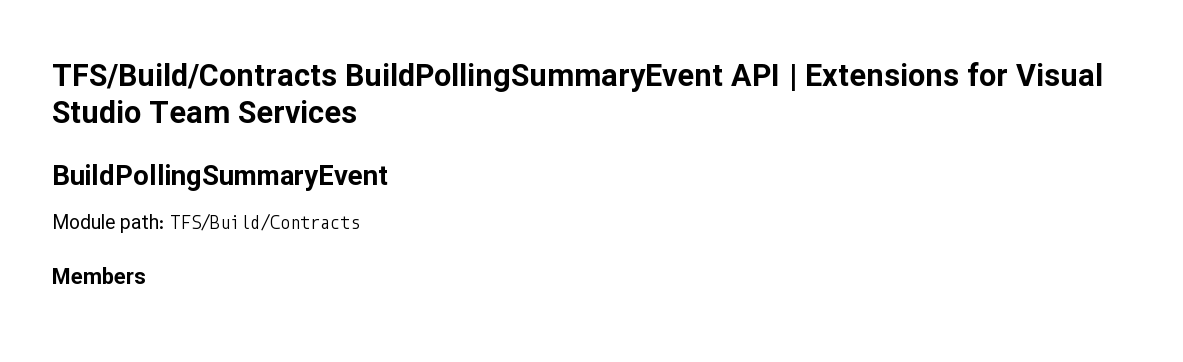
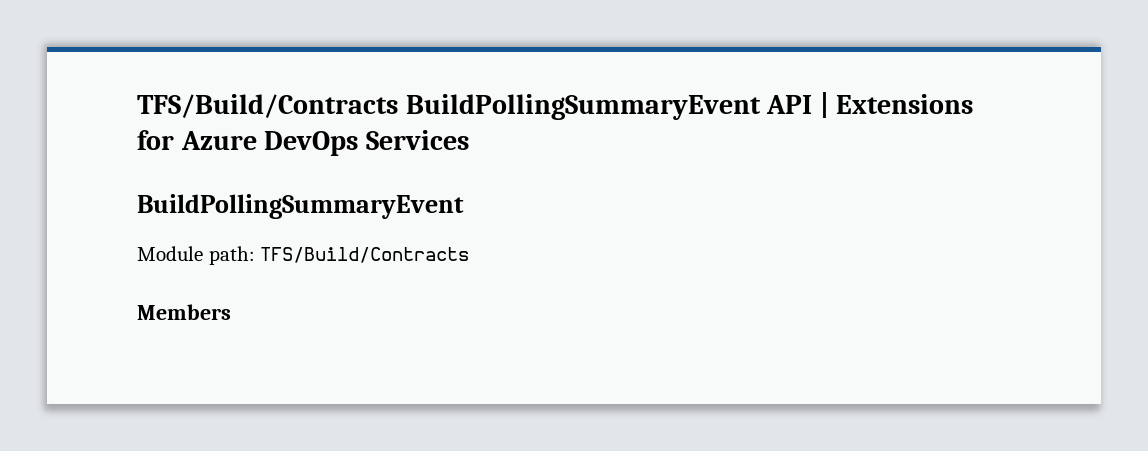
- TFS/Build/Contracts BuildPollingSummaryEvent API | Extensions for Visual Studio Team Services
+ TFS/Build/Contracts BuildPollingSummaryEvent API | Extensions for Azure DevOps Services

